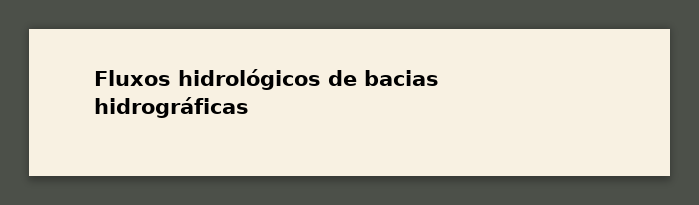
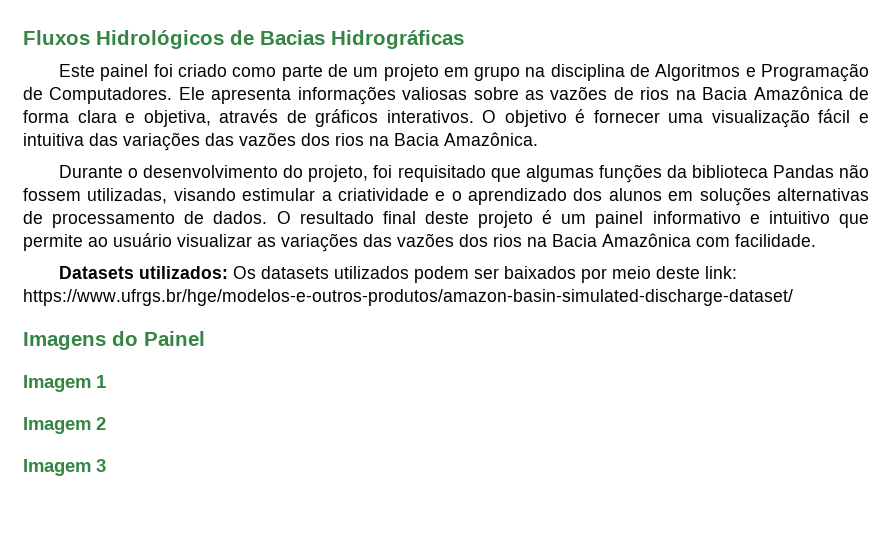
- Fluxos hidrológicos de bacias hidrográficas
+ Fluxos Hidrológicos de Bacias Hidrográficas
+ Este painel foi criado como parte de um projeto em grupo na disciplina de Algoritmos e Programação de Computadores. Ele apresenta informações valiosas sobre as vazões de rios na Bacia Amazônica de forma clara e objetiva, através de gráficos interativos. O objetivo é fornecer uma visualização fácil e intuitiva das variações das vazões dos rios na Bacia Amazônica.
+ Durante o desenvolvimento do projeto, foi requisitado que algumas funções da biblioteca Pandas não fossem utilizadas, visando estimular a criatividade e o aprendizado dos alunos em soluções alternativas de processamento de dados. O resultado final deste projeto é um painel informativo e intuitivo que permite ao usuário visualizar as variações das vazões dos rios na Bacia Amazônica com facilidade.
+ Datasets utilizados: Os datasets utilizados podem ser baixados por meio deste link: https://www.ufrgs.br/hge/modelos-e-outros-produtos/amazon-basin-simulated-discharge-dataset/
+ Imagens do Painel
+ Imagem 1
+ Imagem 2
+ Imagem 3

